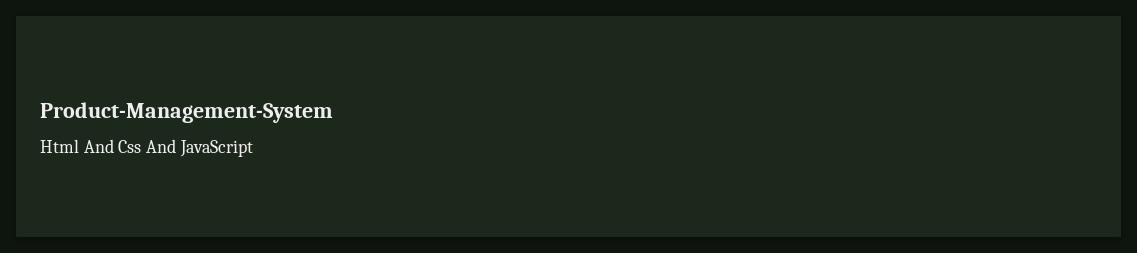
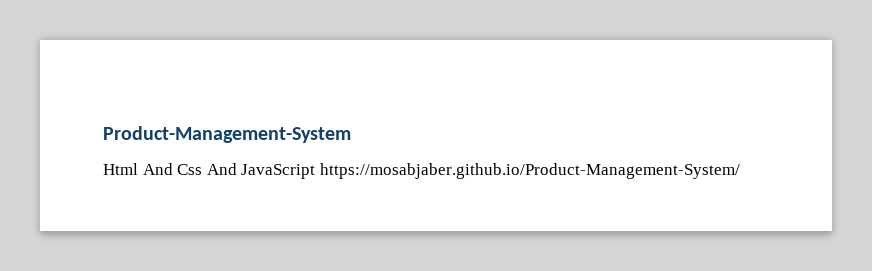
- Html And Css And JavaScript
+ Html And Css And JavaScript https://mosabjaber.github.io/Product-Management-System/

